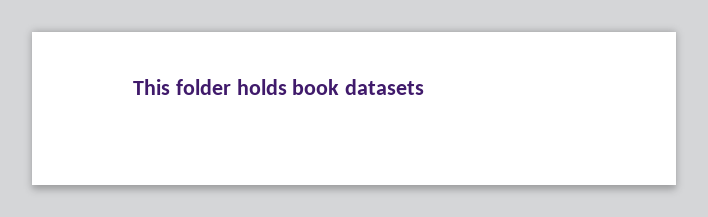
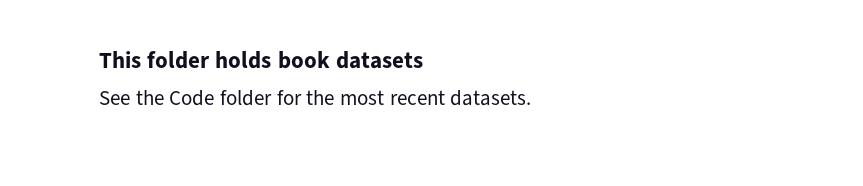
+ See the Code folder for the most recent datasets.

